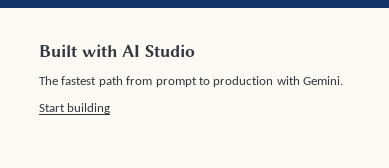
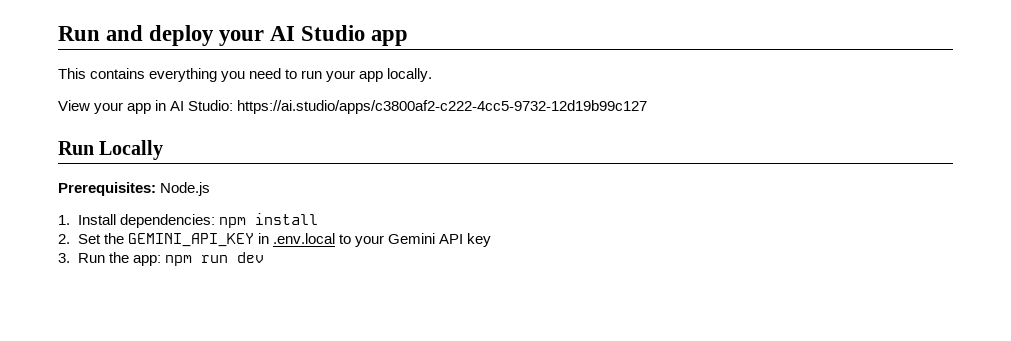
- Built with AI Studio
- The fastest path from prompt to production with Gemini.
- Start building
+ Run and deploy your AI Studio app
+ This contains everything you need to run your app locally.
+ View your app in AI Studio: https://ai.studio/apps/c3800af2-c222-4cc5-9732-12d19b99c127
+ Run Locally
+ Prerequisites: Node.js
+ 1. Install dependencies: npm install
+ 2. Set the GEMINI_API_KEY in .env.local to your Gemini API key
+ 3. Run the app: npm run dev

